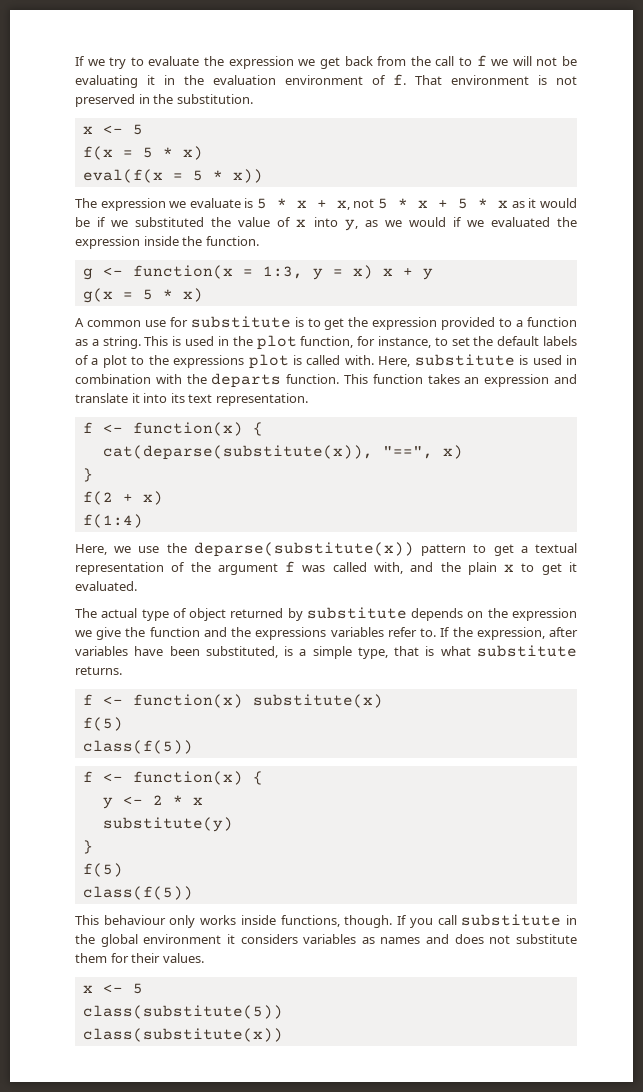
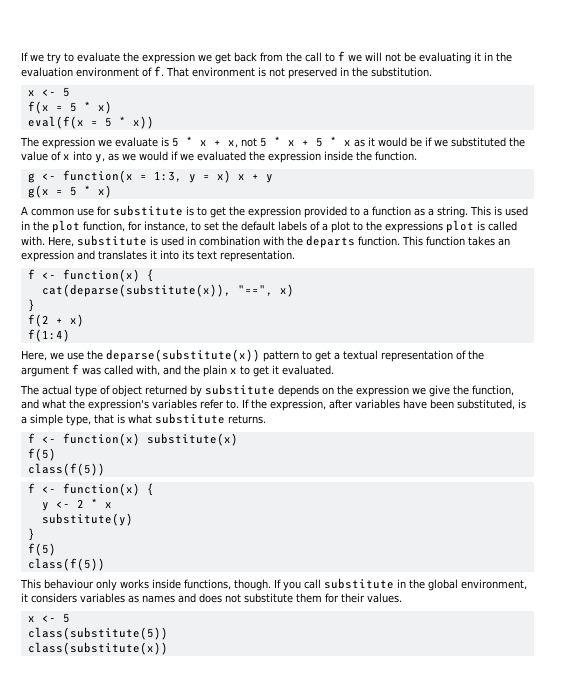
- This function takes an expression and translate it into its text representation.
+ This function takes an expression and translates it into its text representation.
- The actual type of object returned by substitute depends on the expression we give the function and the expressions variables refer to.
+ The actual type of object returned by substitute depends on the expression we give the function, and what the expression's variables refer to.
- If you call substitute in the global environment it considers variables as names and does not substitute them for their values.
+ If you call substitute in the global environment, it considers variables as names and does not substitute them for their values.

